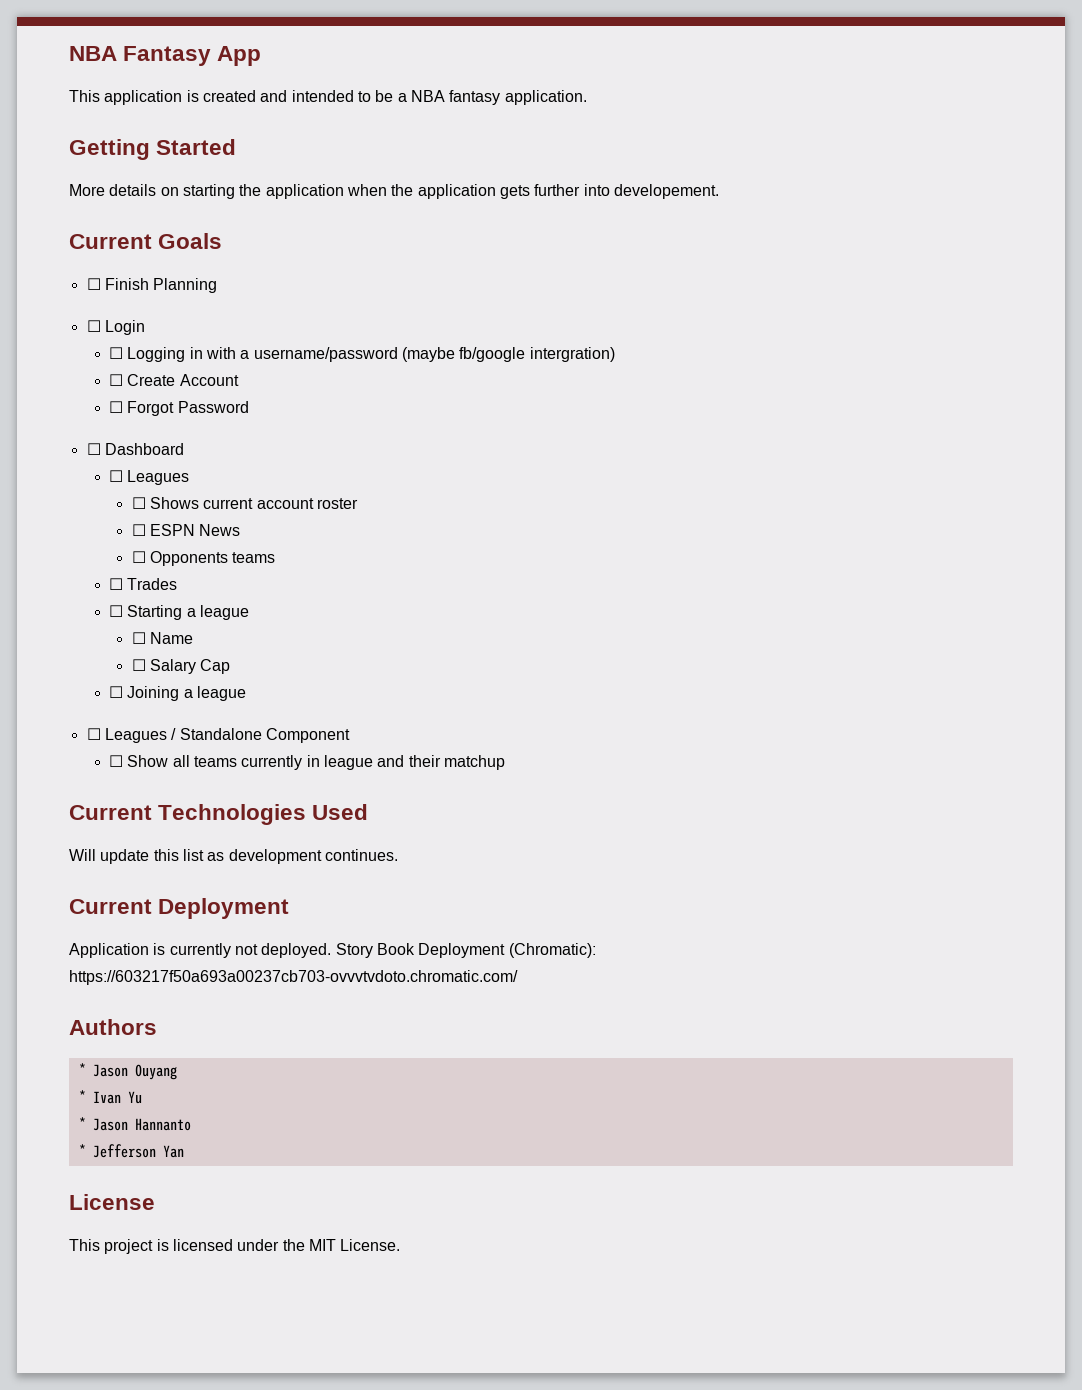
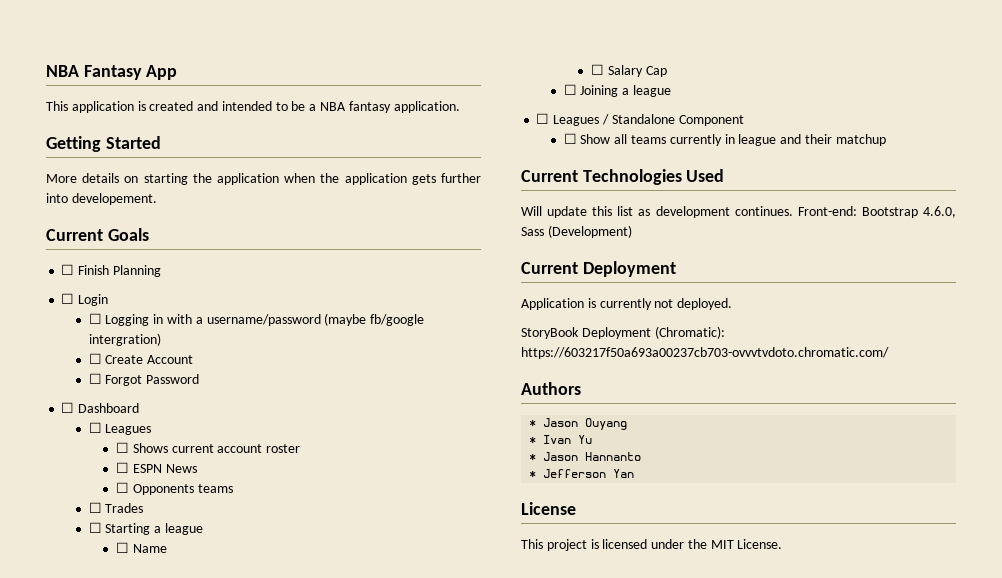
+ Front-end: Bootstrap 4.6.0, Sass (Development)
- Application is currently not deployed. Story Book Deployment (Chromatic): https://603217f50a693a00237cb703-ovvvtvdoto.chromatic.com/
+ Application is currently not deployed.
+ StoryBook Deployment (Chromatic): https://603217f50a693a00237cb703-ovvvtvdoto.chromatic.com/

